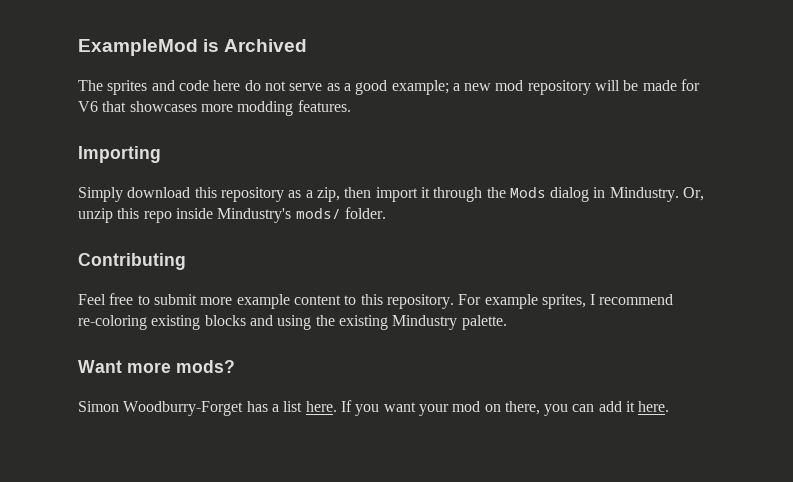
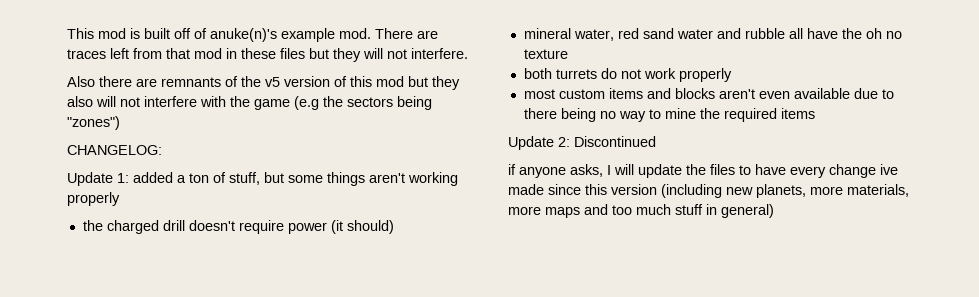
- ExampleMod is Archived
- The sprites and code here do not serve as a good example; a new mod repository will be made for V6 that showcases more modding features.
- Importing
- Simply download this repository as a zip, then import it through the Mods dialog in Mindustry. Or, unzip this repo inside Mindustry's mods/ folder.
- Contributing
- Feel free to submit more example content to this repository. For example sprites, I recommend re-coloring existing blocks and using the existing Mindustry palette.
- Want more mods?
- Simon Woodburry-Forget has a list here. If you want your mod on there, you can add it here.
+ This mod is built off of anuke(n)'s example mod. There are traces left from that mod in these files but they will not interfere.
+ Also there are remnants of the v5 version of this mod but they also will not interfere with the game (e.g the sectors being "zones")
+ CHANGELOG:
+ Update 1: added a ton of stuff, but some things aren't working properly
+ the charged drill doesn't require power (it should)
+ mineral water, red sand water and rubble all have the oh no texture
+ both turrets do not work properly
+ most custom items and blocks aren't even available due to there being no way to mine the required items
+ Update 2: Discontinued
+ if anyone asks, I will update the files to have every change ive made since this version (including new planets, more materials, more maps and too much stuff in general)

